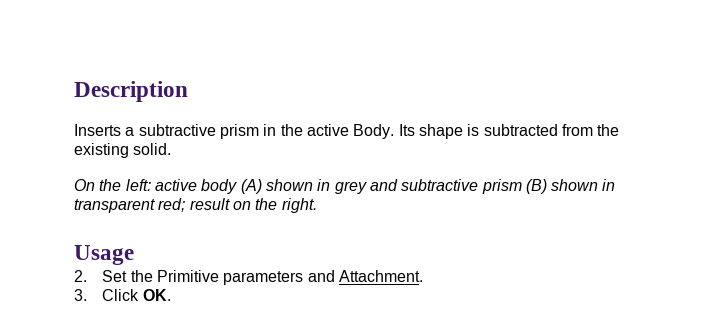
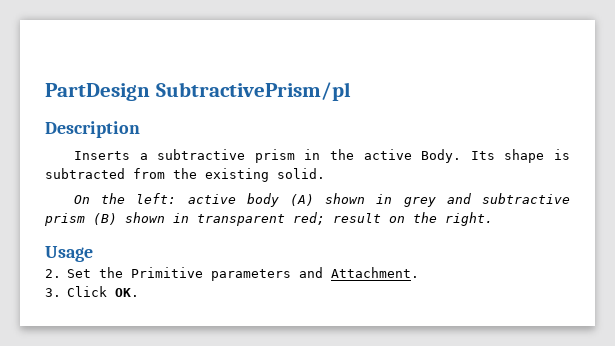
+ PartDesign SubtractivePrism/pl

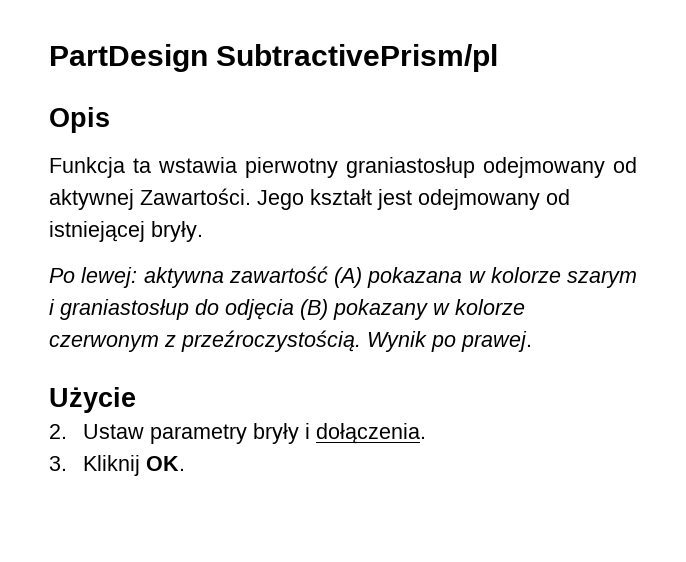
- Description
- Inserts a subtractive prism in the active Body. Its shape is subtracted from the existing solid.
- On the left: active body (A) shown in grey and subtractive prism (B) shown in transparent red; result on the right.
- Usage
- 2. Set the Primitive parameters and Attachment.
+ Opis
+ Funkcja ta wstawia pierwotny graniastosłup odejmowany od aktywnej Zawartości. Jego kształt jest odejmowany od istniejącej bryły.
+ Po lewej: aktywna zawartość (A) pokazana w kolorze szarym i graniastosłup do odjęcia (B) pokazany w kolorze czerwonym z przeźroczystością. Wynik po prawej.
+ Użycie
+ 2. Ustaw parametry bryły i dołączenia.
- 3. Click OK.
+ 3. Kliknij OK.

